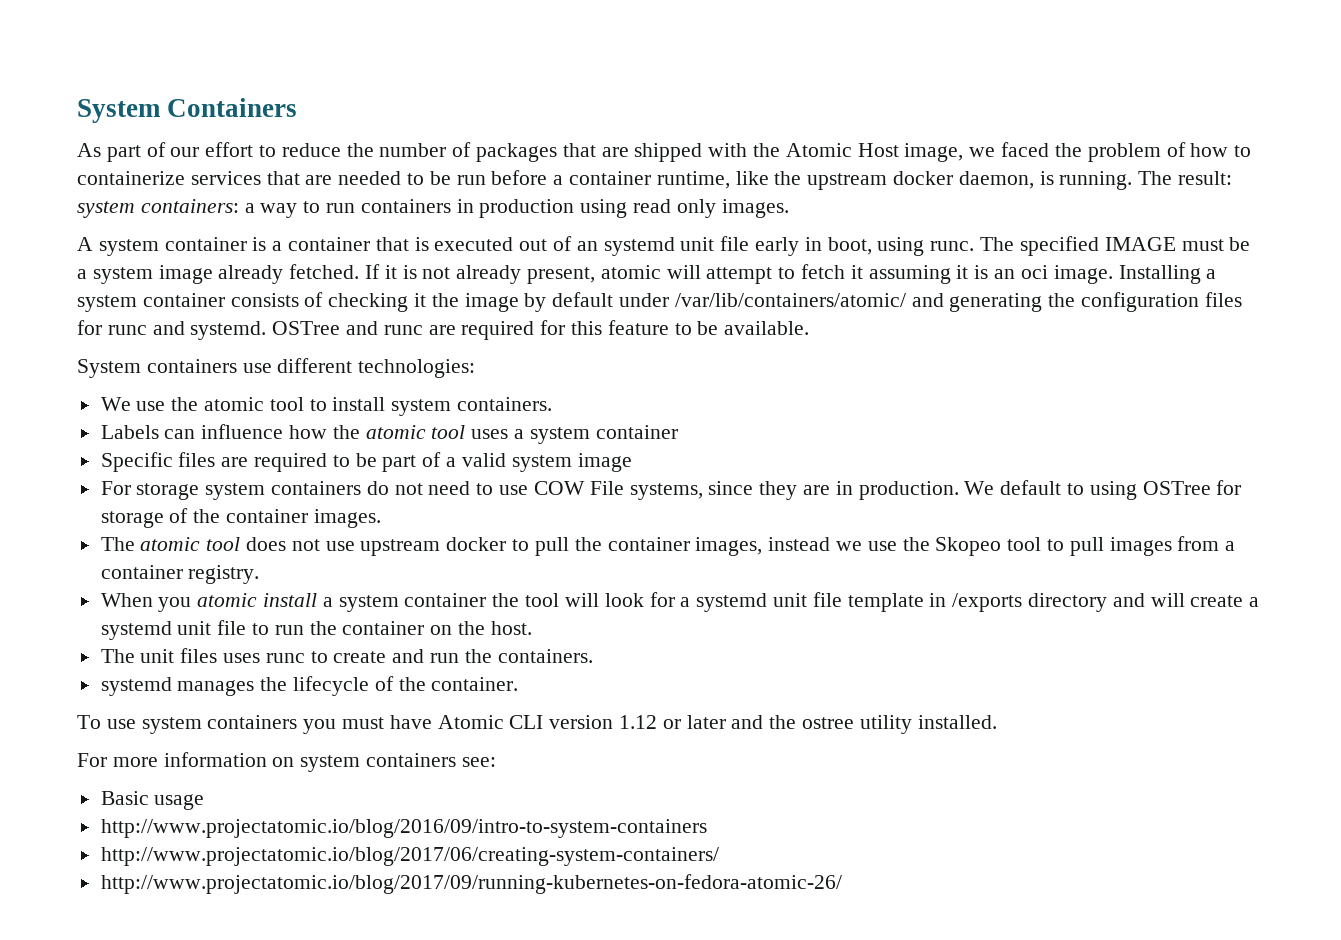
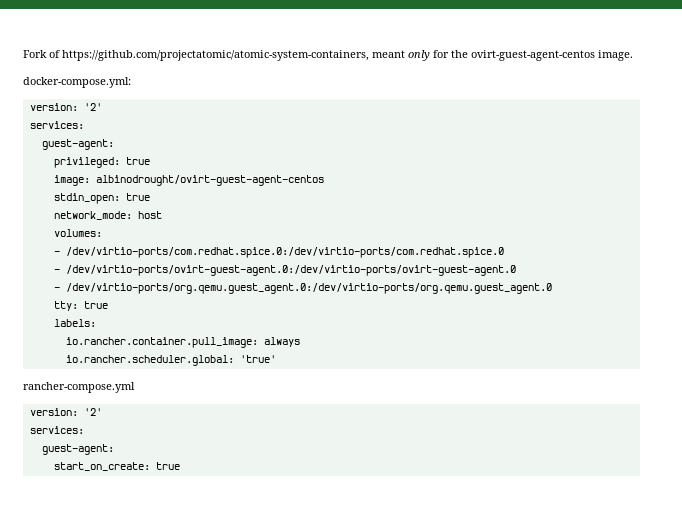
- System Containers
- As part of our effort to reduce the number of packages that are shipped with the Atomic Host image, we faced the problem of how to containerize services that are needed to be run before a container runtime, like the upstream docker daemon, is running. The result: system containers: a way to run containers in production using read only images.
- A system container is a container that is executed out of an systemd unit file early in boot, using runc. The specified IMAGE must be a system image already fetched. If it is not already present, atomic will attempt to fetch it assuming it is an oci image. Installing a system container consists of checking it the image by default under /var/lib/containers/atomic/ and generating the configuration files for runc and systemd. OSTree and runc are required for this feature to be available.
- System containers use different technologies:
- We use the atomic tool to install system containers.
- Labels can influence how the atomic tool uses a system container
- Specific files are required to be part of a valid system image
- For storage system containers do not need to use COW File systems, since they are in production. We default to using OSTree for storage of the container images.
- The atomic tool does not use upstream docker to pull the container images, instead we use the Skopeo tool to pull images from a container registry.
- When you atomic install a system container the tool will look for a systemd unit file template in /exports directory and will create a systemd unit file to run the container on the host.
- The unit files uses runc to create and run the containers.
- systemd manages the lifecycle of the container.
- To use system containers you must have Atomic CLI version 1.12 or later and the ostree utility installed.
- For more information on system containers see:
- Basic usage
- http://www.projectatomic.io/blog/2016/09/intro-to-system-containers
- http://www.projectatomic.io/blog/2017/06/creating-system-containers/
- http://www.projectatomic.io/blog/2017/09/running-kubernetes-on-fedora-atomic-26/
+ Fork of https://github.com/projectatomic/atomic-system-containers, meant only for the ovirt-guest-agent-centos image.
+ docker-compose.yml:
+ version: '2'
+ services:
+ guest-agent:
+ privileged: true
+ image: albinodrought/ovirt-guest-agent-centos
+ stdin_open: true
+ network_mode: host
+ volumes:
+ - /dev/virtio-ports/com.redhat.spice.0:/dev/virtio-ports/com.redhat.spice.0
+ - /dev/virtio-ports/ovirt-guest-agent.0:/dev/virtio-ports/ovirt-guest-agent.0
+ - /dev/virtio-ports/org.qemu.guest_agent.0:/dev/virtio-ports/org.qemu.guest_agent.0
+ tty: true
+ labels:
+ io.rancher.container.pull_image: always
+ io.rancher.scheduler.global: 'true'
+ rancher-compose.yml
+ version: '2'
+ services:
+ guest-agent:
+ start_on_create: true

